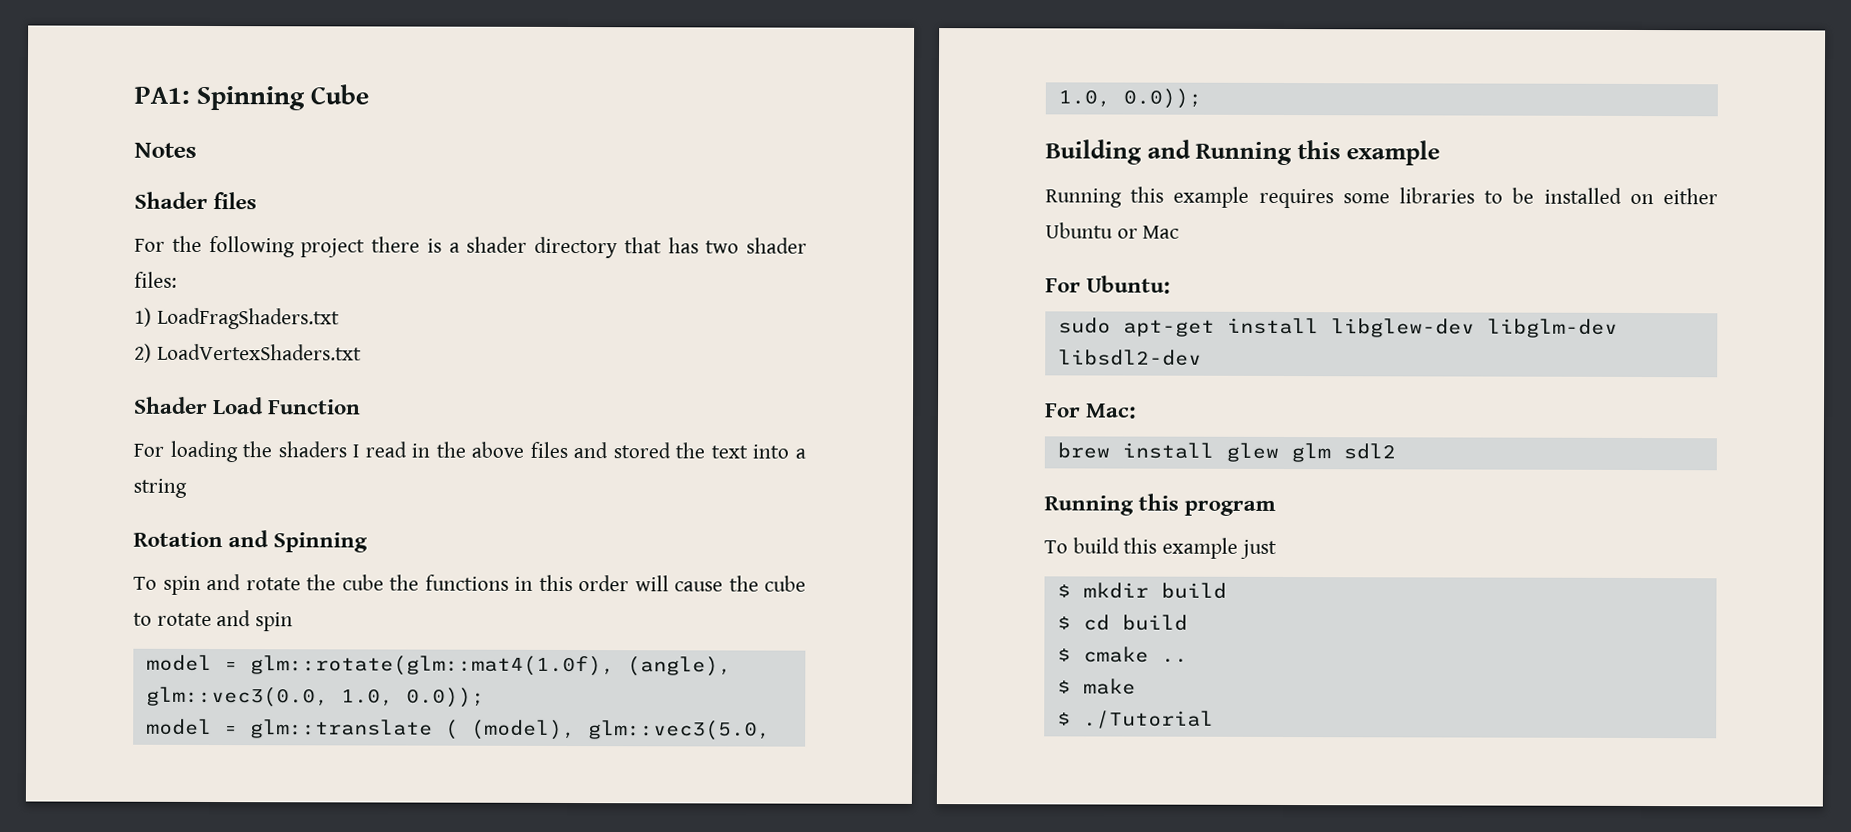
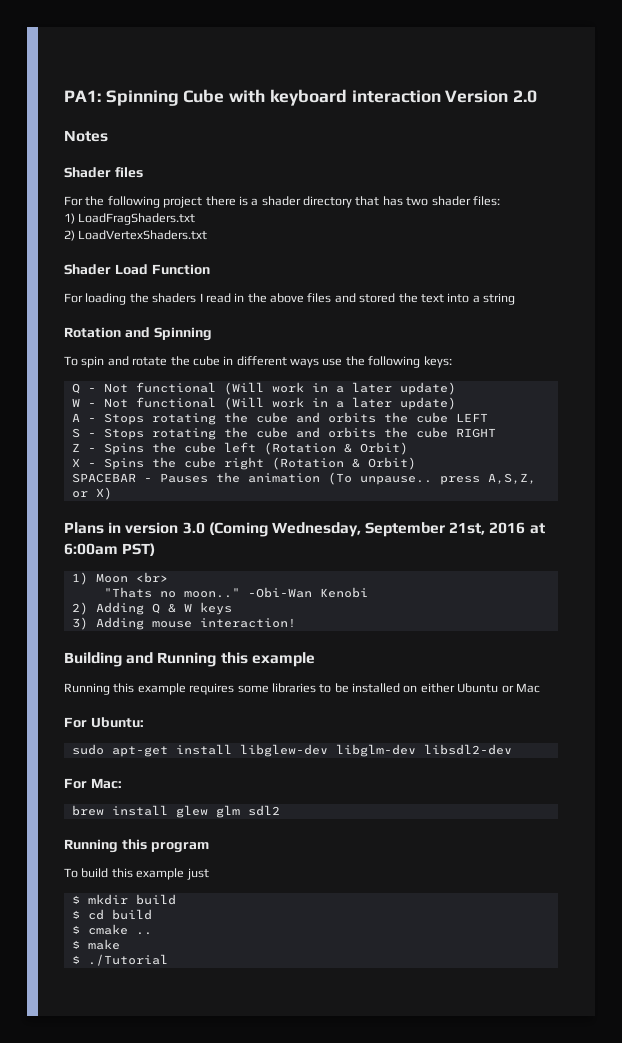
- PA1: Spinning Cube
+ PA1: Spinning Cube with keyboard interaction Version 2.0
- To spin and rotate the cube the functions in this order will cause the cube to rotate and spin
- model = glm::rotate(glm::mat4(1.0f), (angle), glm::vec3(0.0, 1.0, 0.0));
- model = glm::translate ( (model), glm::vec3(5.0, 1.0, 0.0));
+ To spin and rotate the cube in different ways use the following keys:
+ Q - Not functional (Will work in a later update)
+ W - Not functional (Will work in a later update)
+ A - Stops rotating the cube and orbits the cube LEFT
+ S - Stops rotating the cube and orbits the cube RIGHT
+ Z - Spins the cube left (Rotation & Orbit)
+ X - Spins the cube right (Rotation & Orbit)
+ SPACEBAR - Pauses the animation (To unpause.. press A,S,Z, or X)
+ Plans in version 3.0 (Coming Wednesday, September 21st, 2016 at 6:00am PST)
+ 1) Moon <br>
+ "Thats no moon.." -Obi-Wan Kenobi
+ 2) Adding Q & W keys
+ 3) Adding mouse interaction!

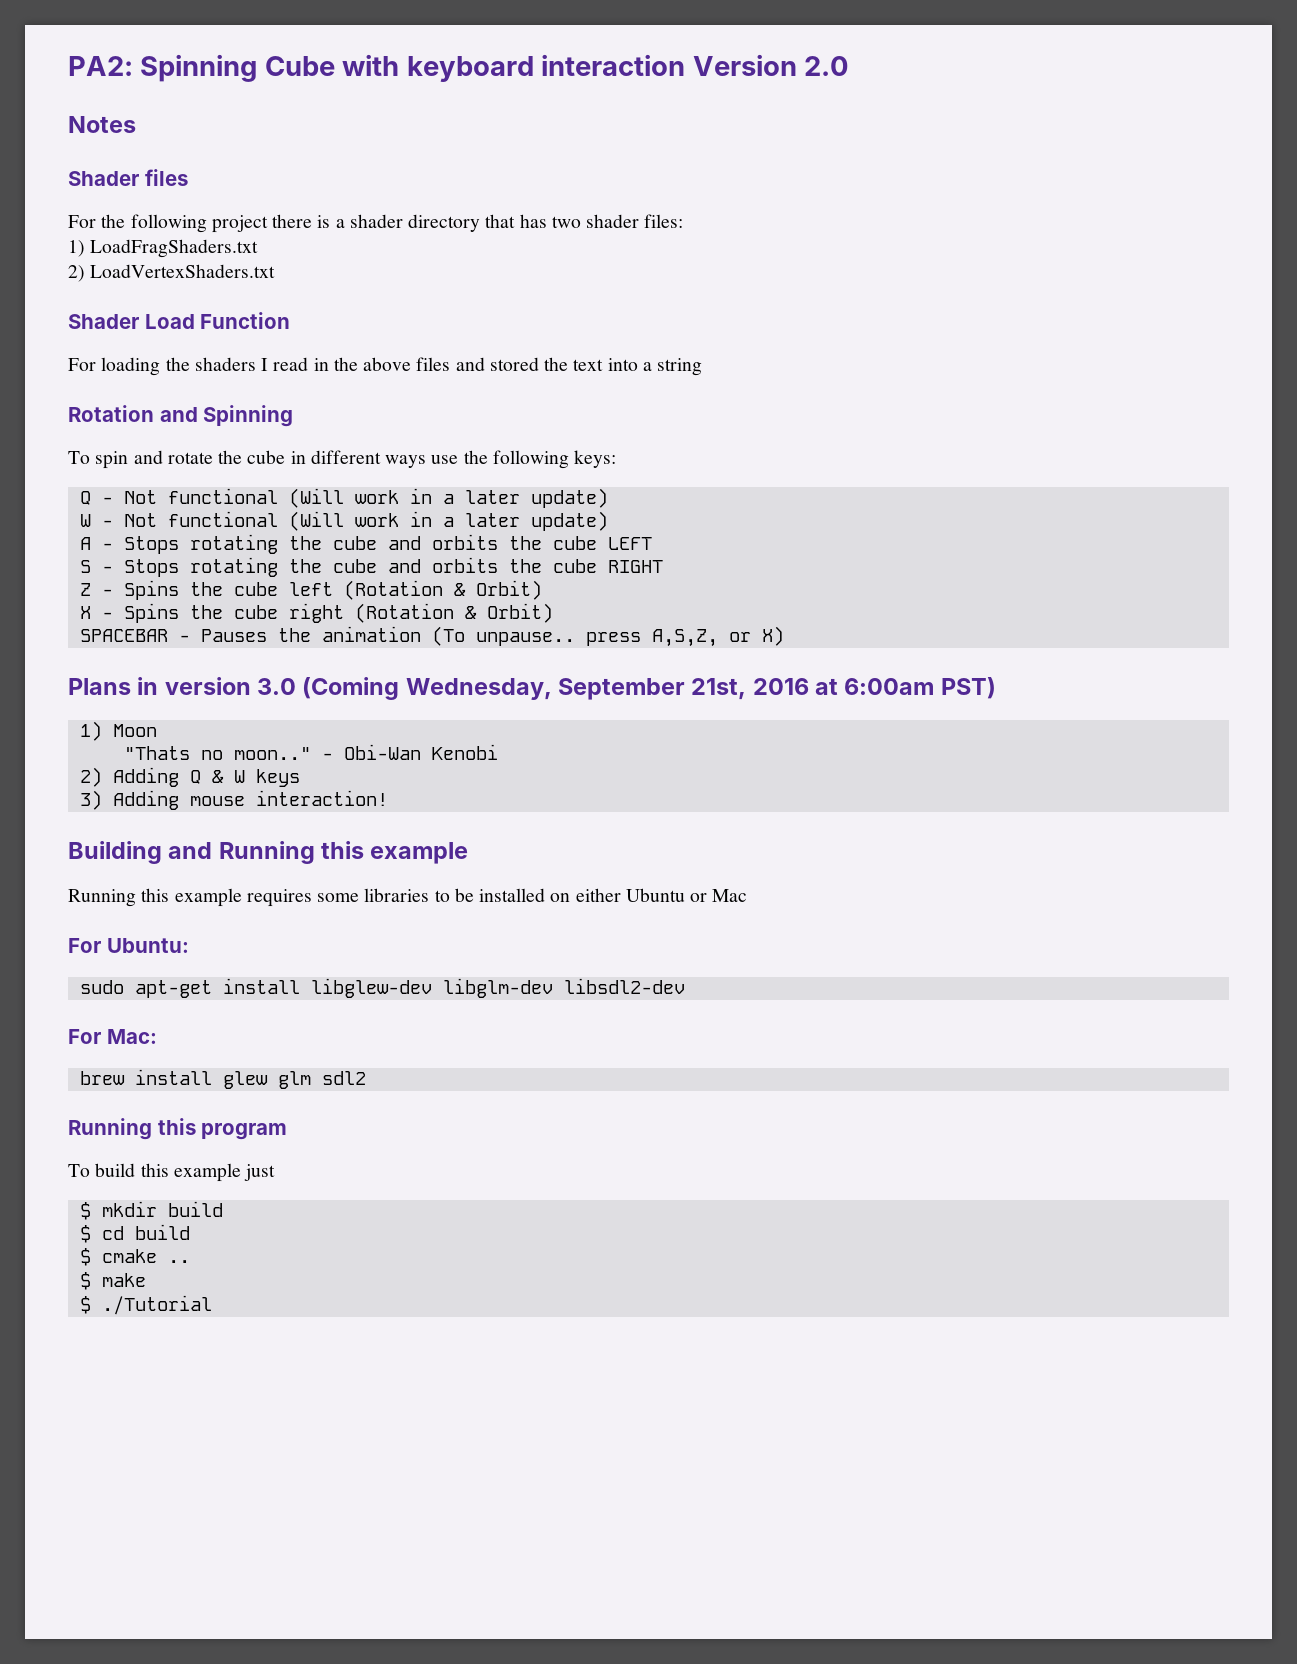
- PA1: Spinning Cube with keyboard interaction Version 2.0
+ PA2: Spinning Cube with keyboard interaction Version 2.0
- 1) Moon <br>
+ 1) Moon
- -Obi-Wan Kenobi
+ - Obi-Wan Kenobi

